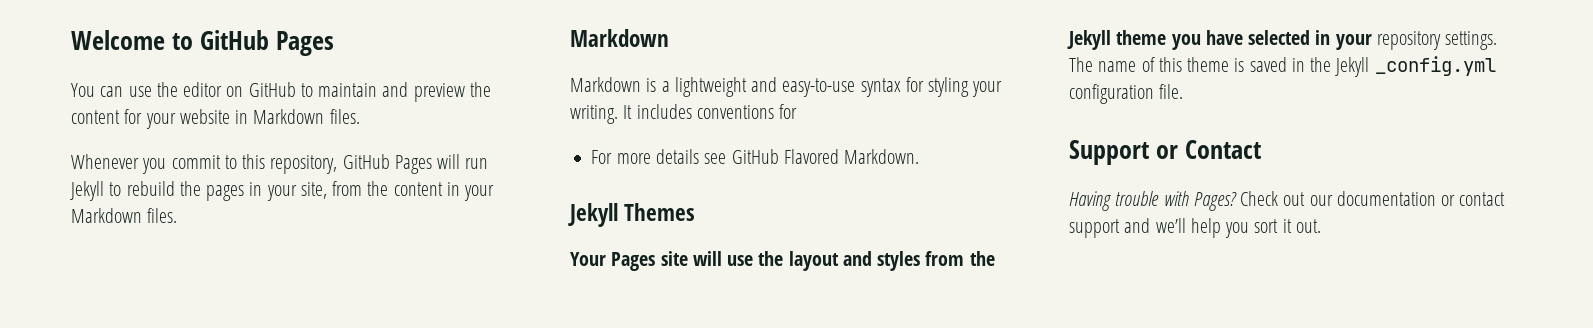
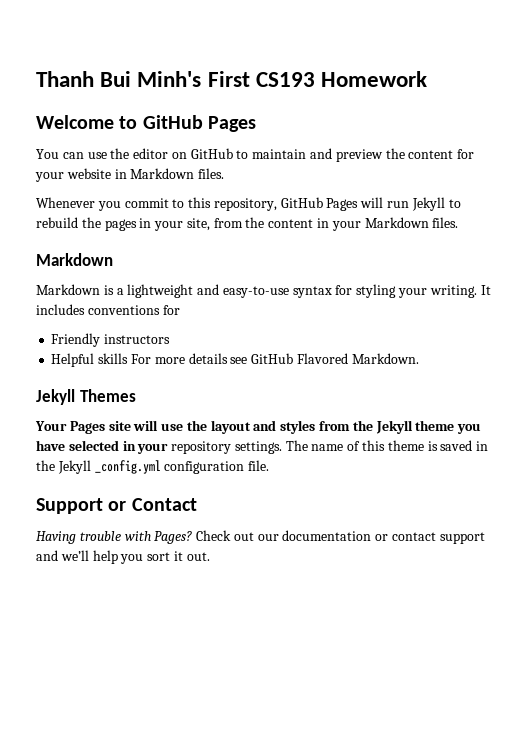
+ Thanh Bui Minh's First CS193 Homework
- For more details see GitHub Flavored Markdown.
+ Friendly instructors
+ Helpful skills For more details see GitHub Flavored Markdown.

